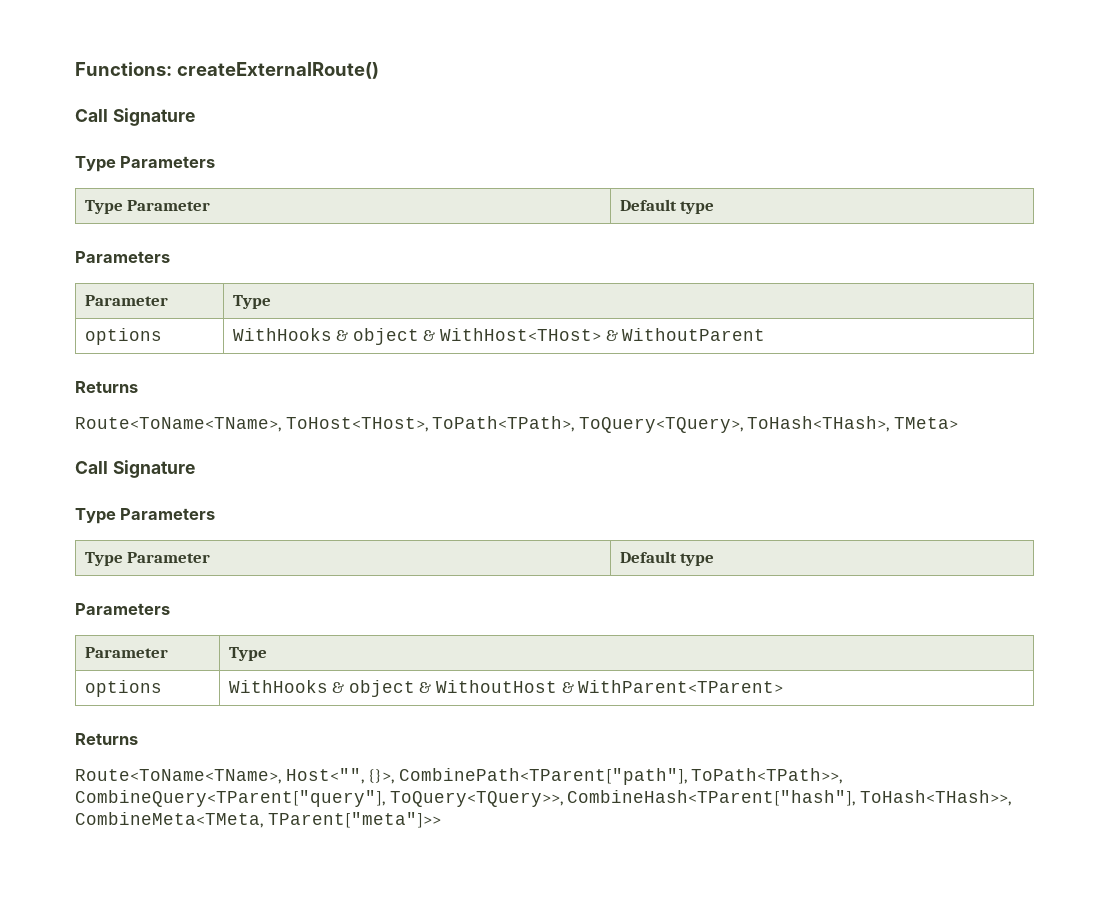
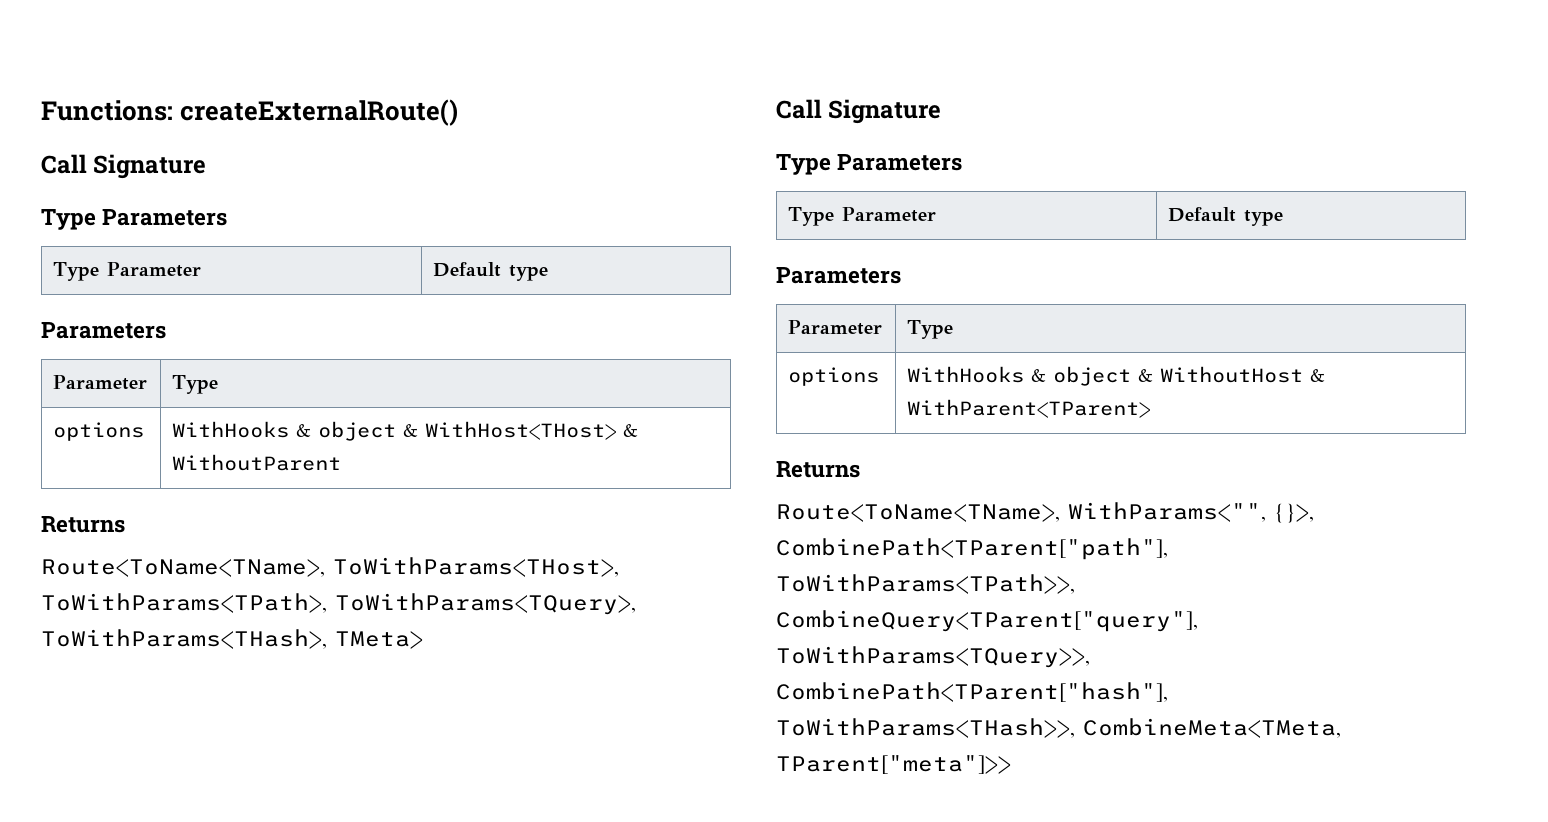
- Route<ToName<TName>, ToHost<THost>, ToPath<TPath>, ToQuery<TQuery>, ToHash<THash>, TMeta>
+ Route<ToName<TName>, ToWithParams<THost>, ToWithParams<TPath>, ToWithParams<TQuery>, ToWithParams<THash>, TMeta>
- Route<ToName<TName>, Host<"", {}>, CombinePath<TParent["path"], ToPath<TPath>>, CombineQuery<TParent["query"], ToQuery<TQuery>>, CombineHash<TParent["hash"], ToHash<THash>>, CombineMeta<TMeta, TParent["meta"]>>
+ Route<ToName<TName>, WithParams<"", {}>, CombinePath<TParent["path"], ToWithParams<TPath>>, CombineQuery<TParent["query"], ToWithParams<TQuery>>, CombinePath<TParent["hash"], ToWithParams<THash>>, CombineMeta<TMeta, TParent["meta"]>>

